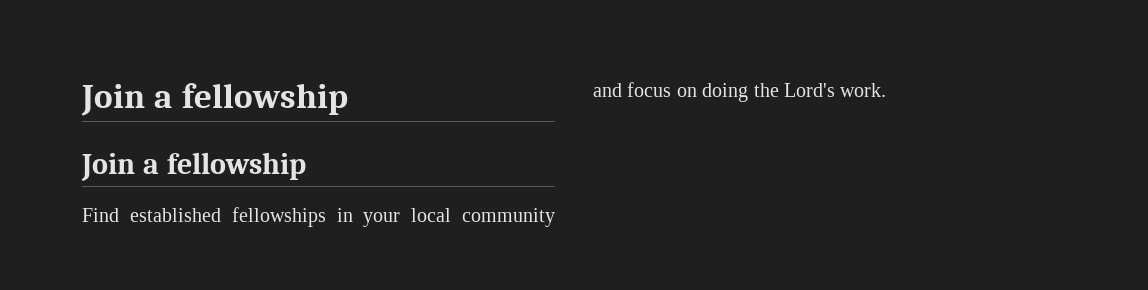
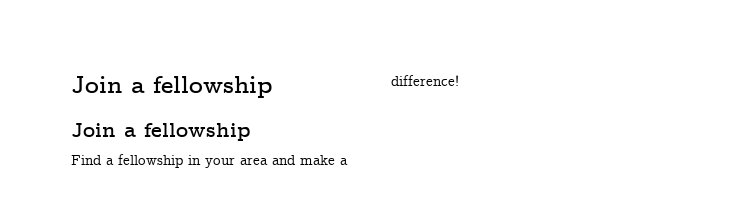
- Find established fellowships in your local community and focus on doing the Lord's work.
+ Find a fellowship in your area and make a difference!

